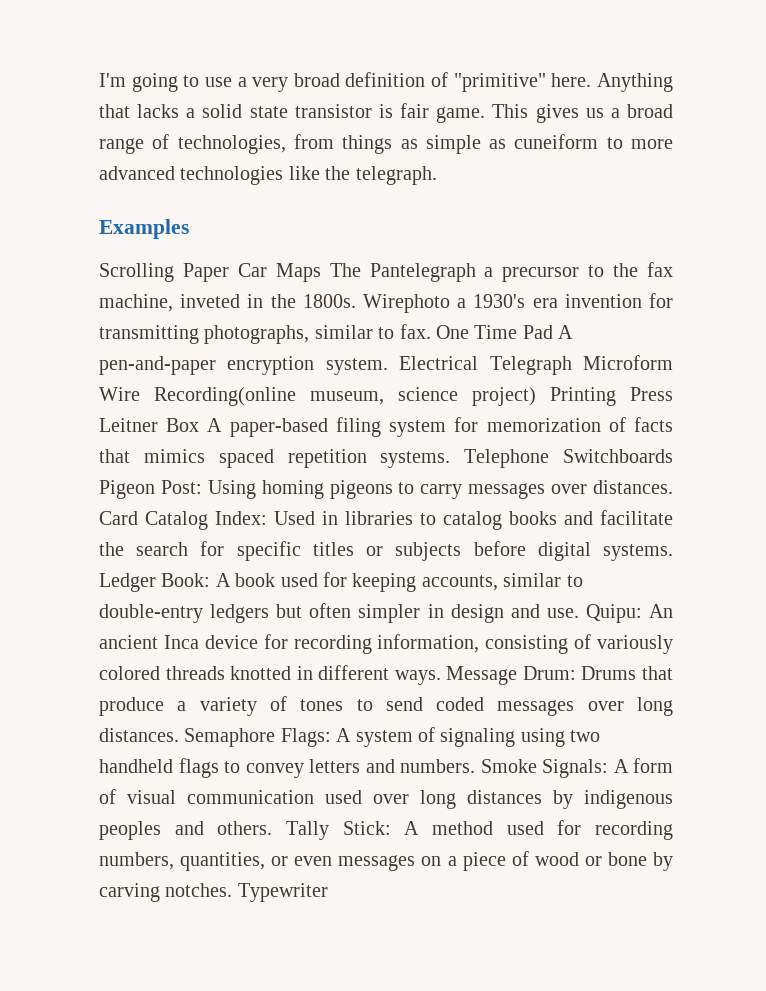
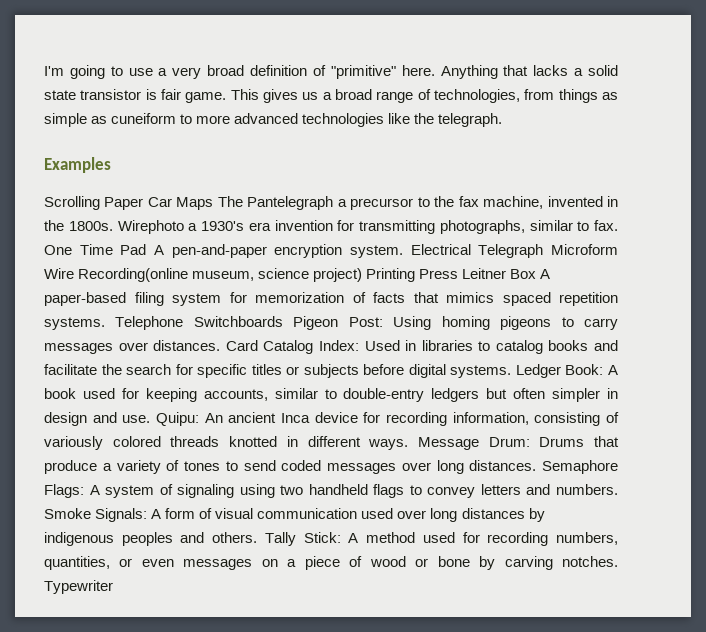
- Scrolling Paper Car Maps The Pantelegraph a precursor to the fax machine, inveted in the 1800s.
+ Scrolling Paper Car Maps The Pantelegraph a precursor to the fax machine, invented in the 1800s.

